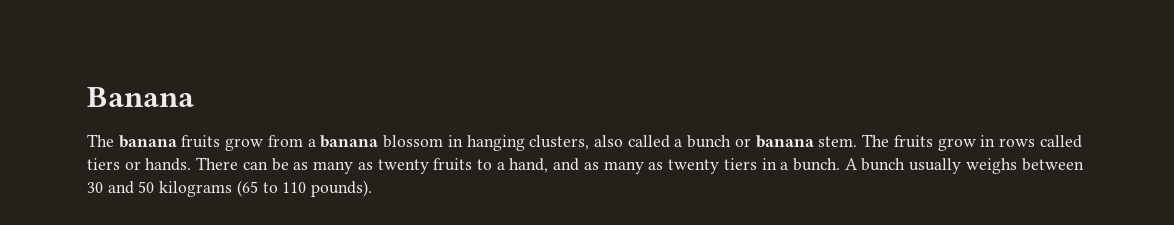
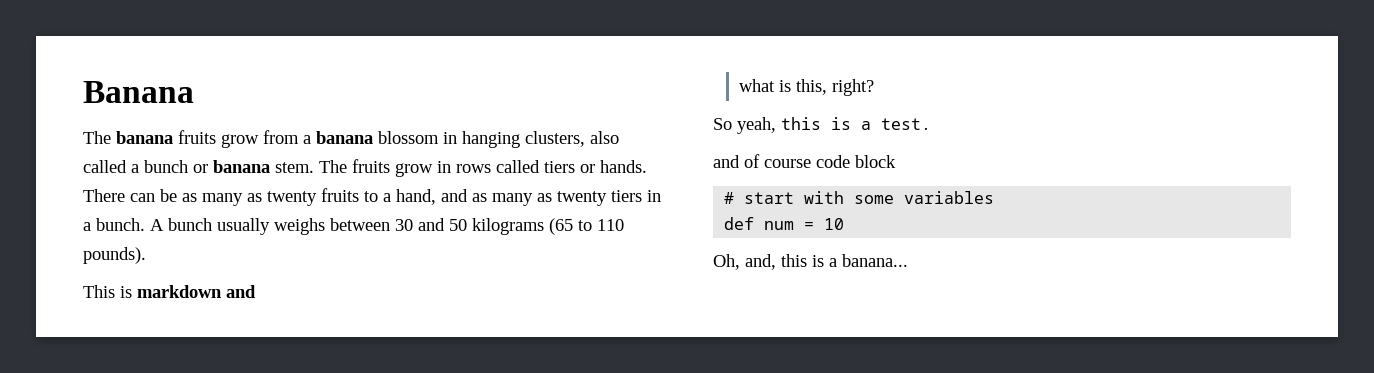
+ This is markdown and
+ what is this, right?
+ So yeah, this is a test.
+ and of course code block
+ # start with some variables
+ def num = 10
+ Oh, and, this is a banana...

